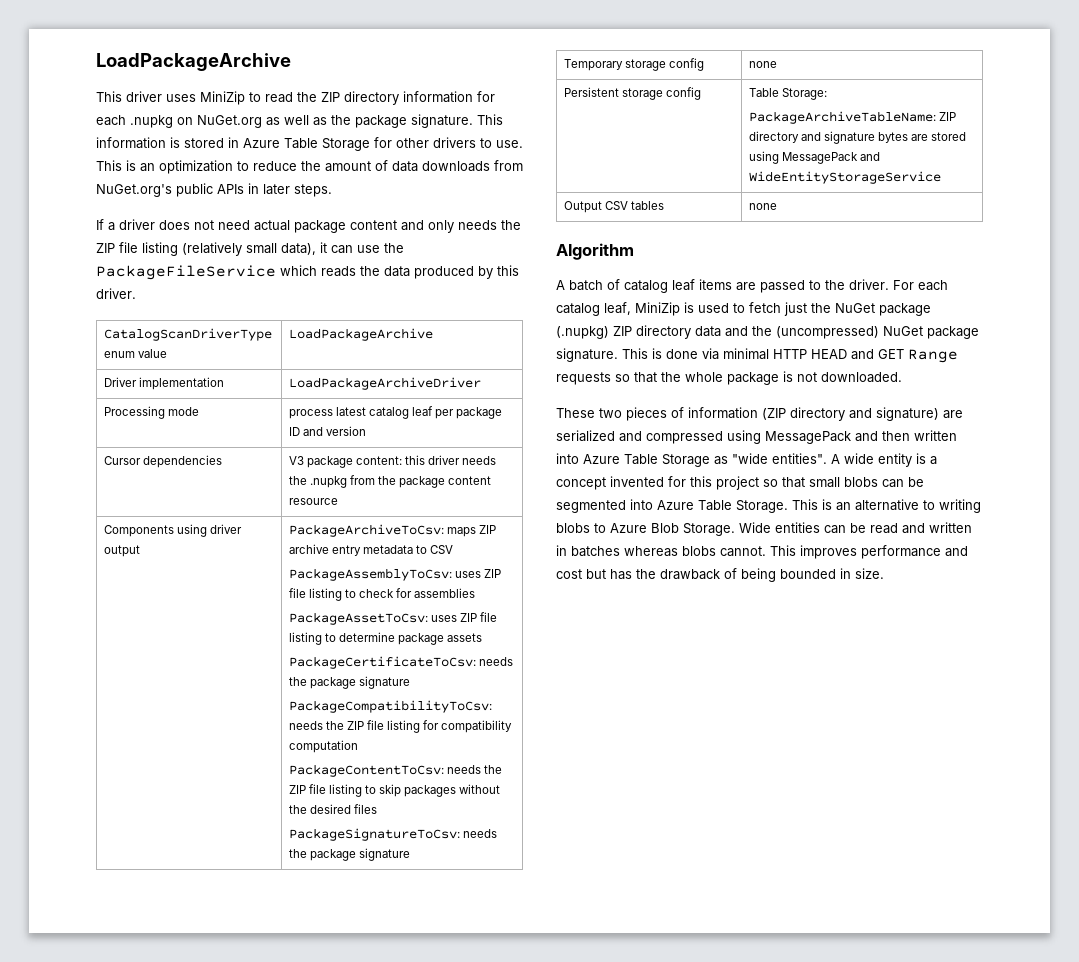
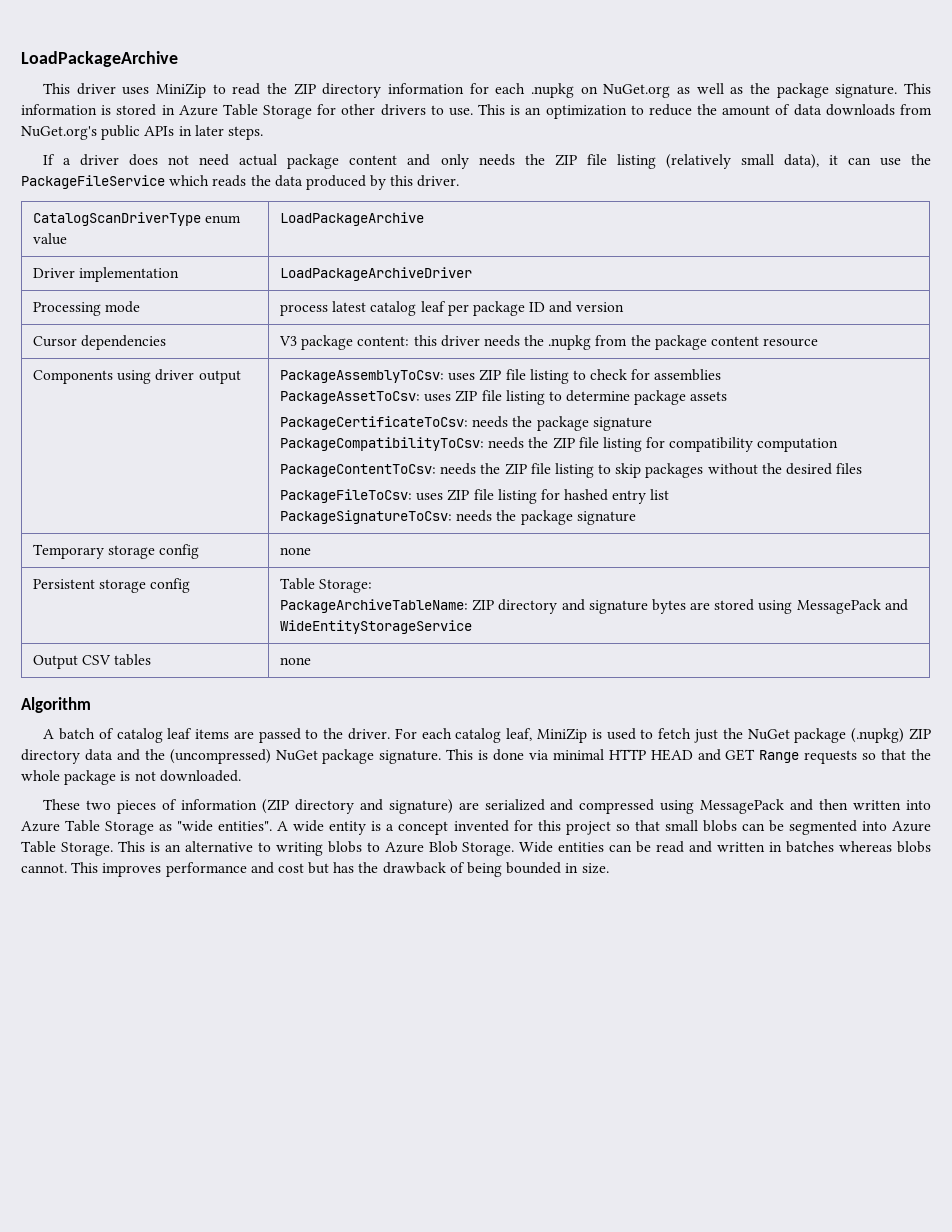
- PackageArchiveToCsv: maps ZIP archive entry metadata to CSV
+ PackageFileToCsv: uses ZIP file listing for hashed entry list

